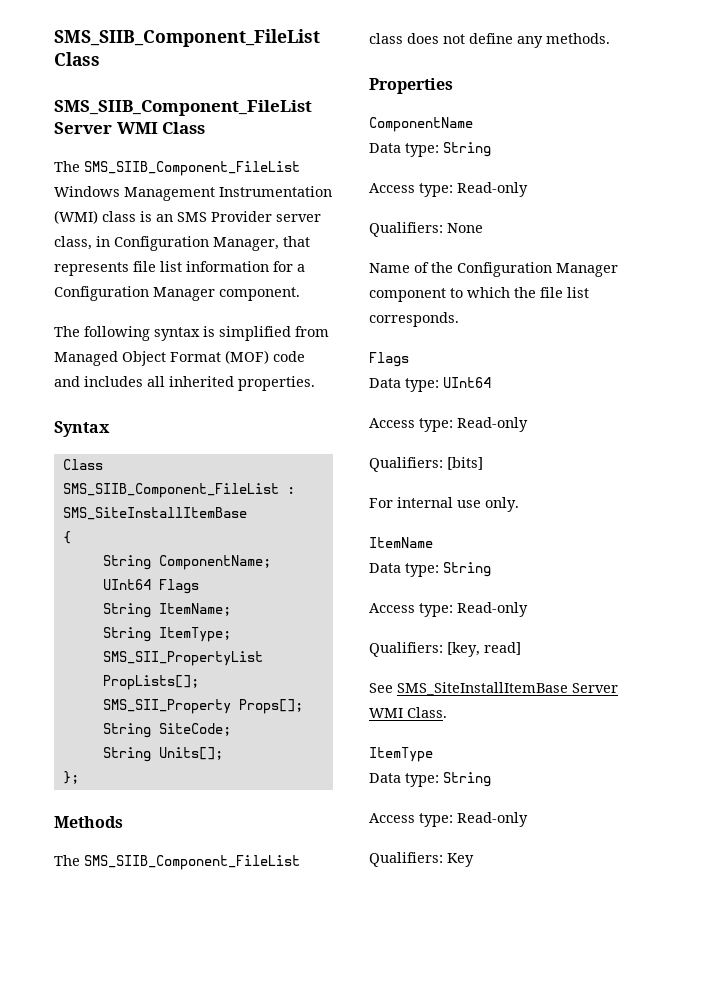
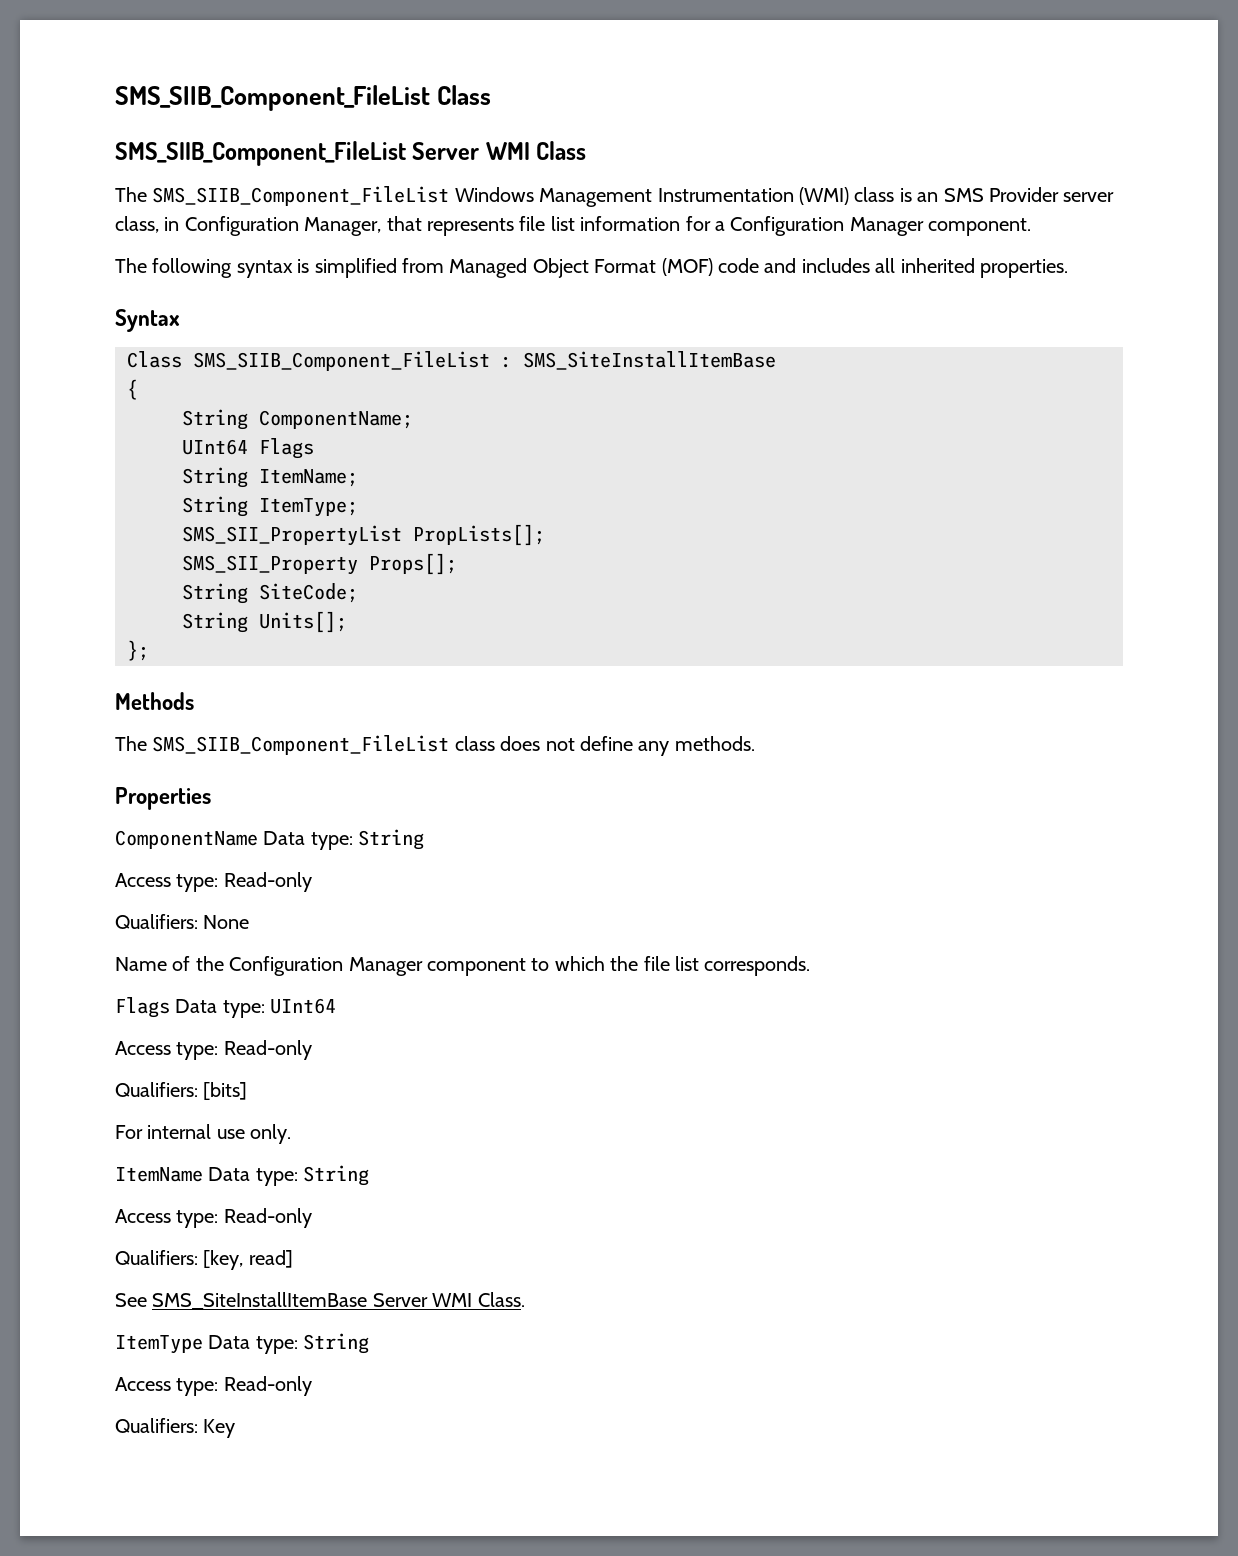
- ComponentName
- Data type: String
+ ComponentName Data type: String
  Name of the Configuration Manager component to which the file list corresponds.
- Flags
- Data type: UInt64
+ Flags Data type: UInt64
- ItemName
- Data type: String
+ ItemName Data type: String
- ItemType
- Data type: String
+ ItemType Data type: String

